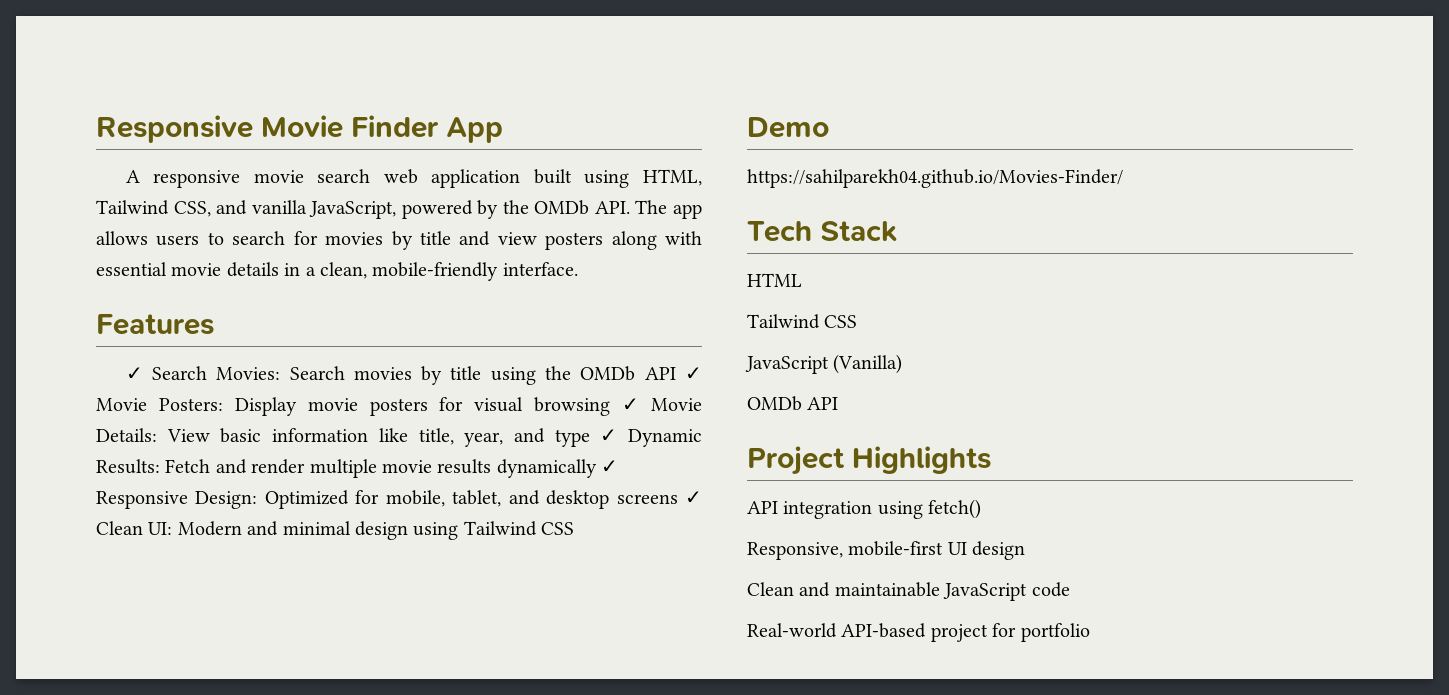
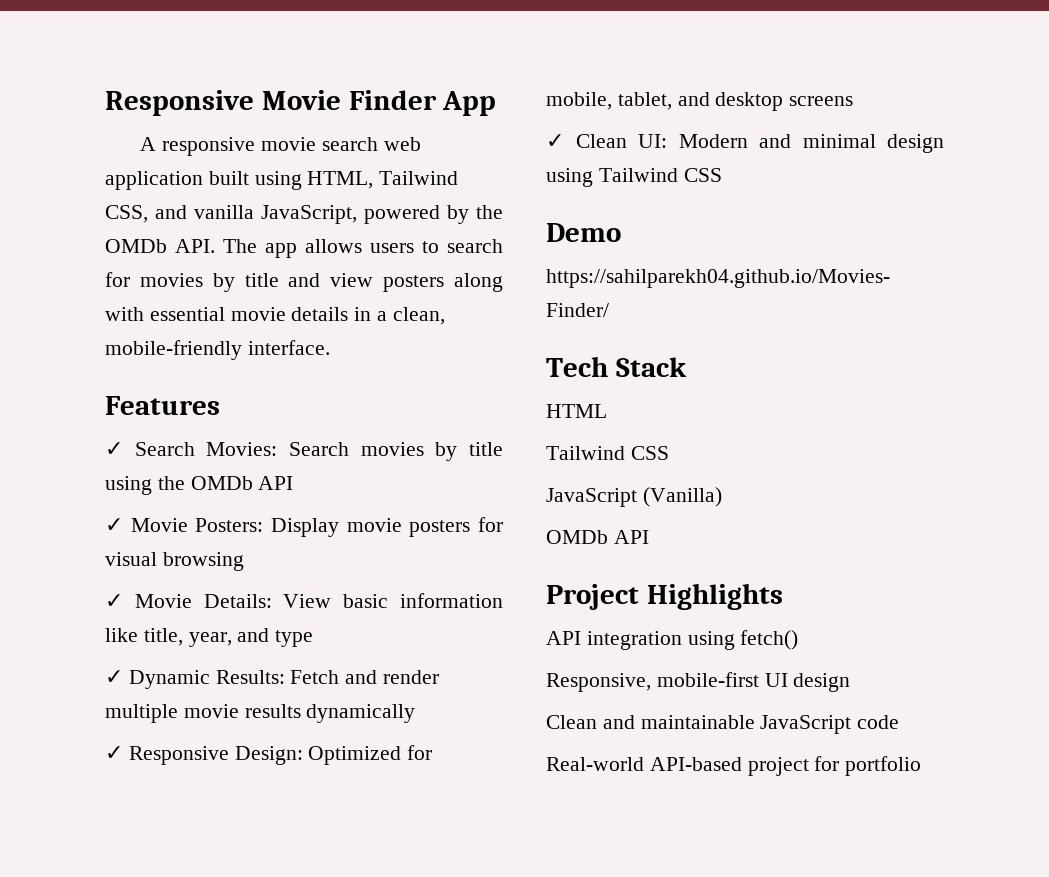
- Search movies by title using the OMDb API ✓ Movie Posters:
+ Search movies by title using the OMDb API
+ ✓ Movie Posters:
- Display movie posters for visual browsing ✓ Movie Details:
+ Display movie posters for visual browsing
+ ✓ Movie Details:
- View basic information like title, year, and type ✓ Dynamic Results:
+ View basic information like title, year, and type
+ ✓ Dynamic Results:
- Fetch and render multiple movie results dynamically ✓ Responsive Design:
+ Fetch and render multiple movie results dynamically
+ ✓ Responsive Design:
- Optimized for mobile, tablet, and desktop screens ✓ Clean UI:
+ Optimized for mobile, tablet, and desktop screens
+ ✓ Clean UI:

